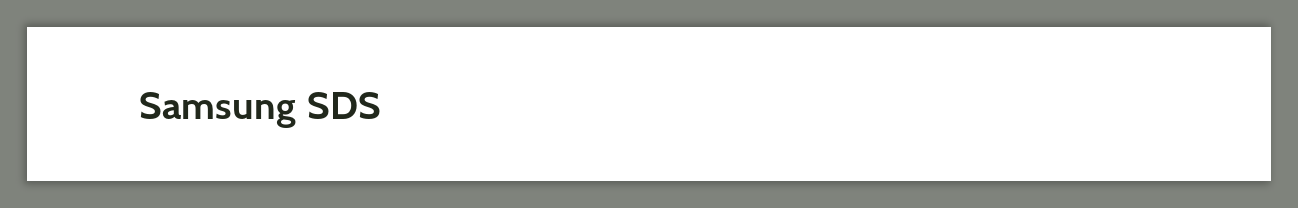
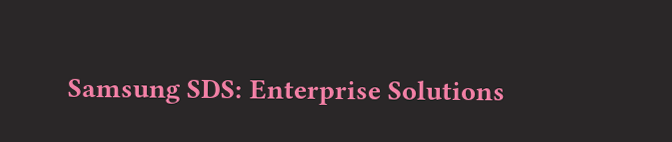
- Samsung SDS
+ Samsung SDS: Enterprise Solutions

